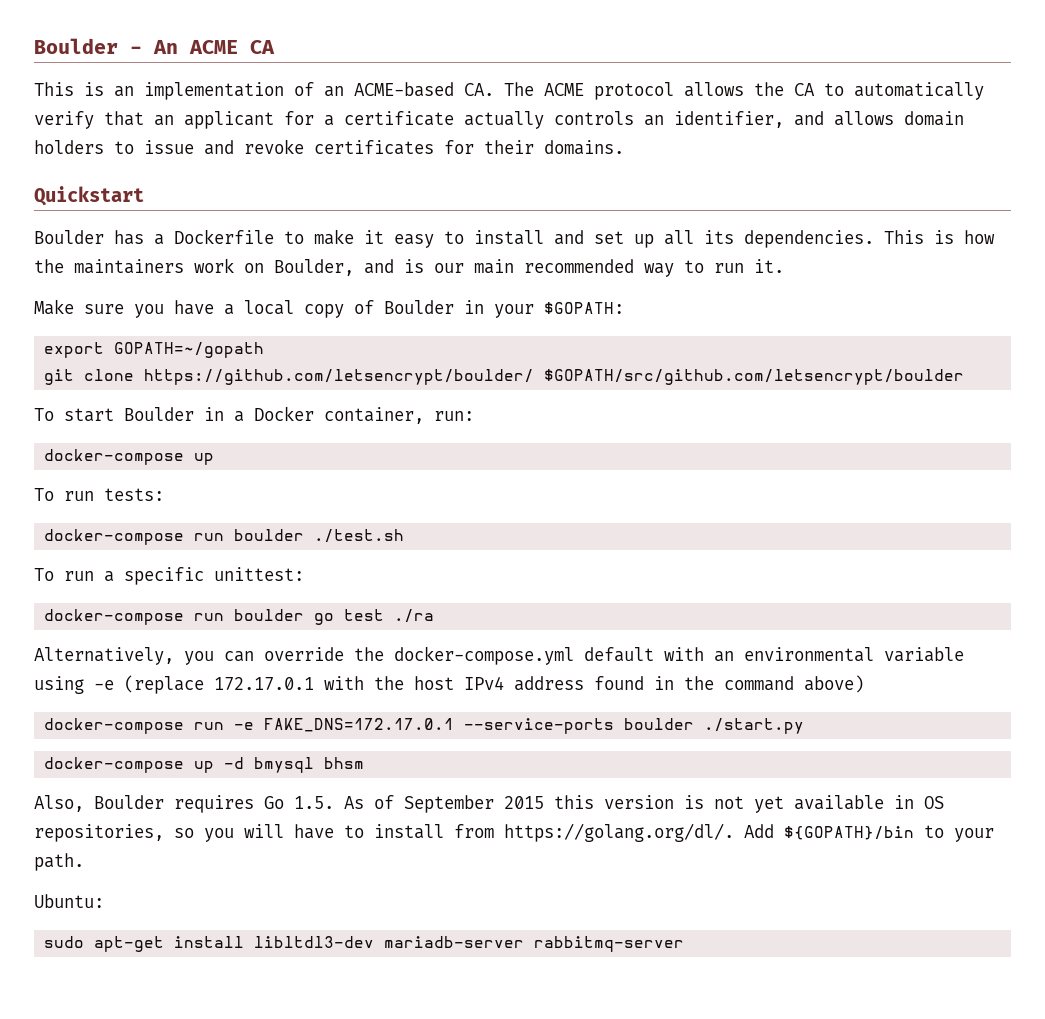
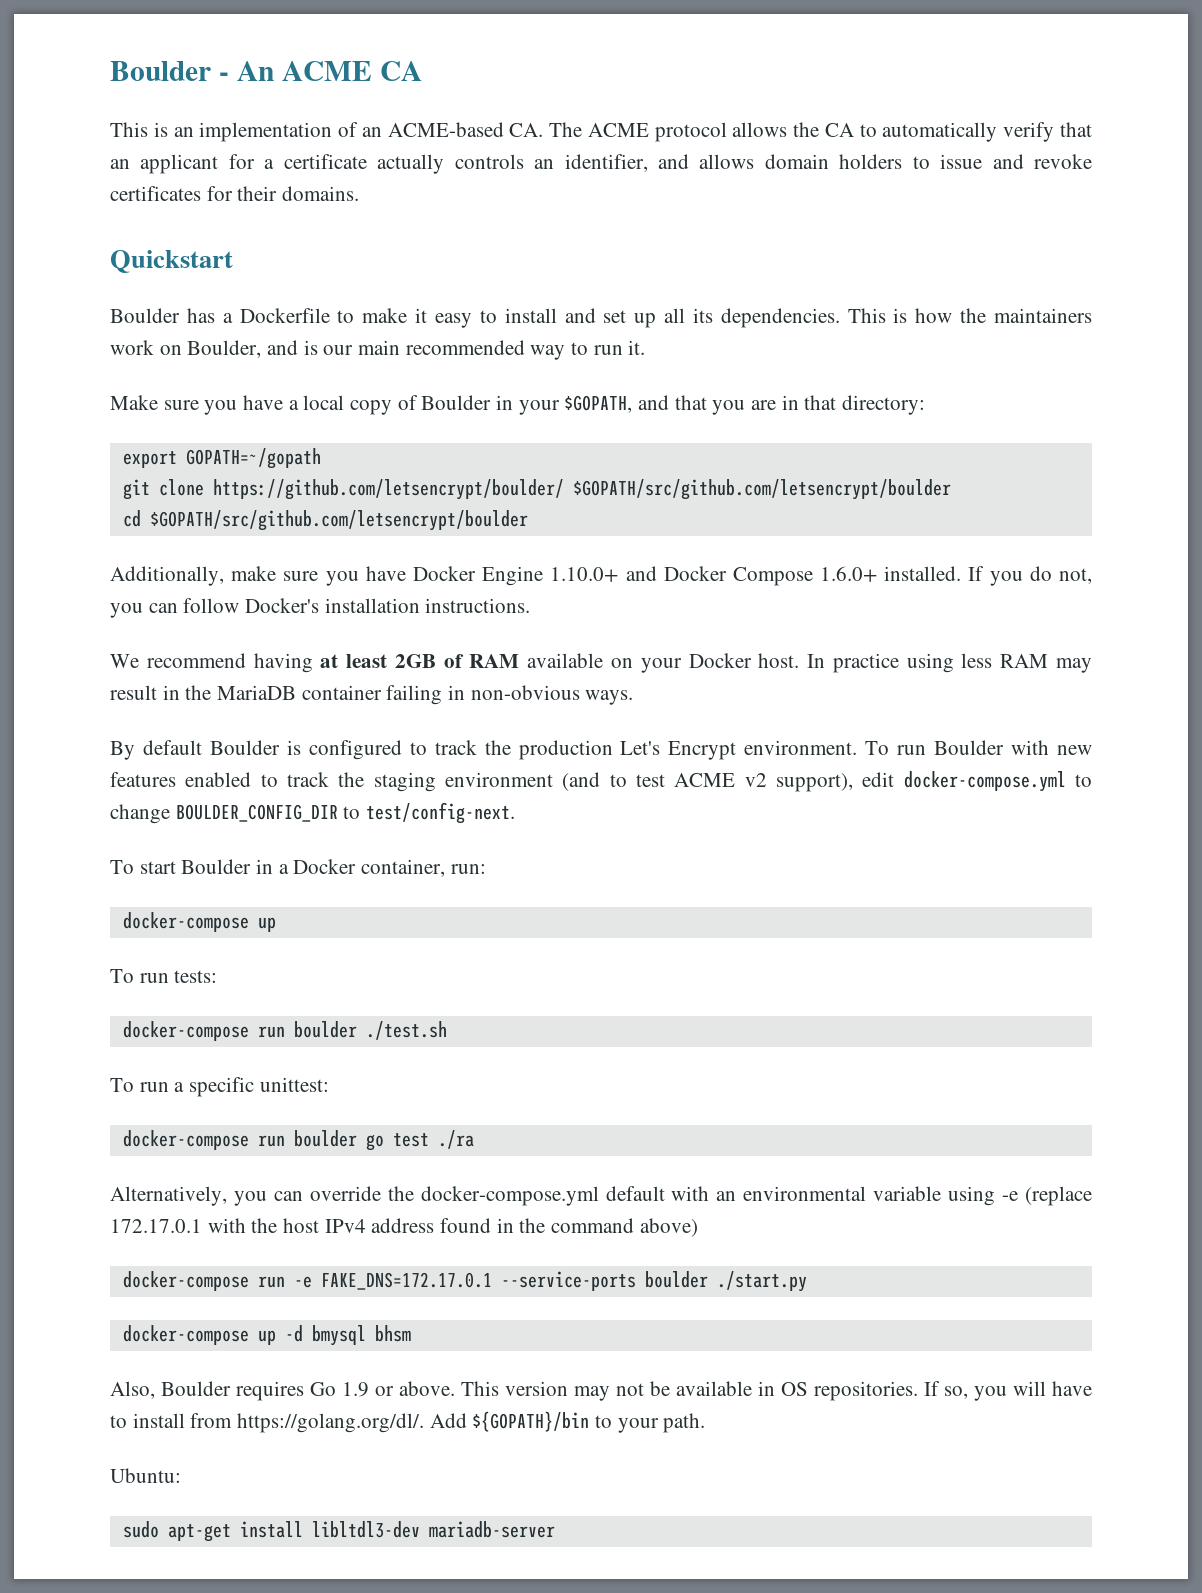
- Make sure you have a local copy of Boulder in your $GOPATH:
+ Make sure you have a local copy of Boulder in your $GOPATH, and that you are in that directory:
+ cd $GOPATH/src/github.com/letsencrypt/boulder
+ Additionally, make sure you have Docker Engine 1.10.0+ and Docker Compose 1.6.0+ installed. If you do not, you can follow Docker's installation instructions.
+ We recommend having at least 2GB of RAM available on your Docker host. In practice using less RAM may result in the MariaDB container failing in non-obvious ways.
+ By default Boulder is configured to track the production Let's Encrypt environment. To run Boulder with new features enabled to track the staging environment (and to test ACME v2 support), edit docker-compose.yml to change BOULDER_CONFIG_DIR to test/config-next.
- Also, Boulder requires Go 1.5. As of September 2015 this version is not yet available in OS repositories, so you will have to install from https://golang.org/dl/. Add ${GOPATH}/bin to your path.
+ Also, Boulder requires Go 1.9 or above. This version may not be available in OS repositories. If so, you will have to install from https://golang.org/dl/. Add ${GOPATH}/bin to your path.
- sudo apt-get install libltdl3-dev mariadb-server rabbitmq-server
+ sudo apt-get install libltdl3-dev mariadb-server

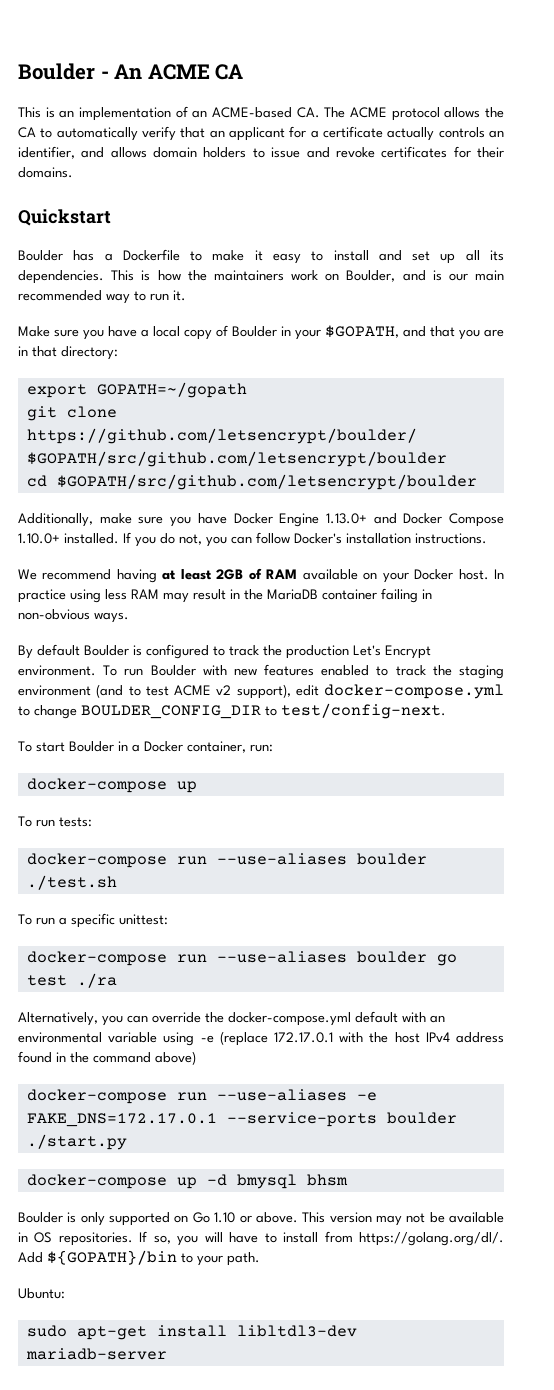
- Additionally, make sure you have Docker Engine 1.10.0+ and Docker Compose 1.6.0+ installed.
+ Additionally, make sure you have Docker Engine 1.13.0+ and Docker Compose 1.10.0+ installed.
- docker-compose run boulder ./test.sh
+ docker-compose run --use-aliases boulder ./test.sh
- docker-compose run boulder go test ./ra
+ docker-compose run --use-aliases boulder go test ./ra
- docker-compose run -e FAKE_DNS=172.17.0.1 --service-ports boulder ./start.py
+ docker-compose run --use-aliases -e FAKE_DNS=172.17.0.1 --service-ports boulder ./start.py
- Also, Boulder requires Go 1.9 or above.
+ Boulder is only supported on Go 1.10 or above.

